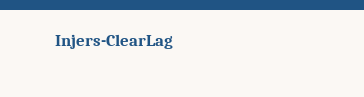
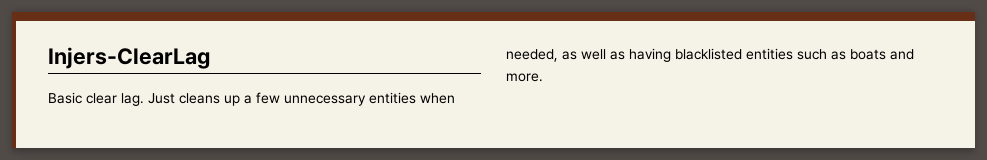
+ Basic clear lag. Just cleans up a few unnecessary entities when needed, as well as having blacklisted entities such as boats and more.

